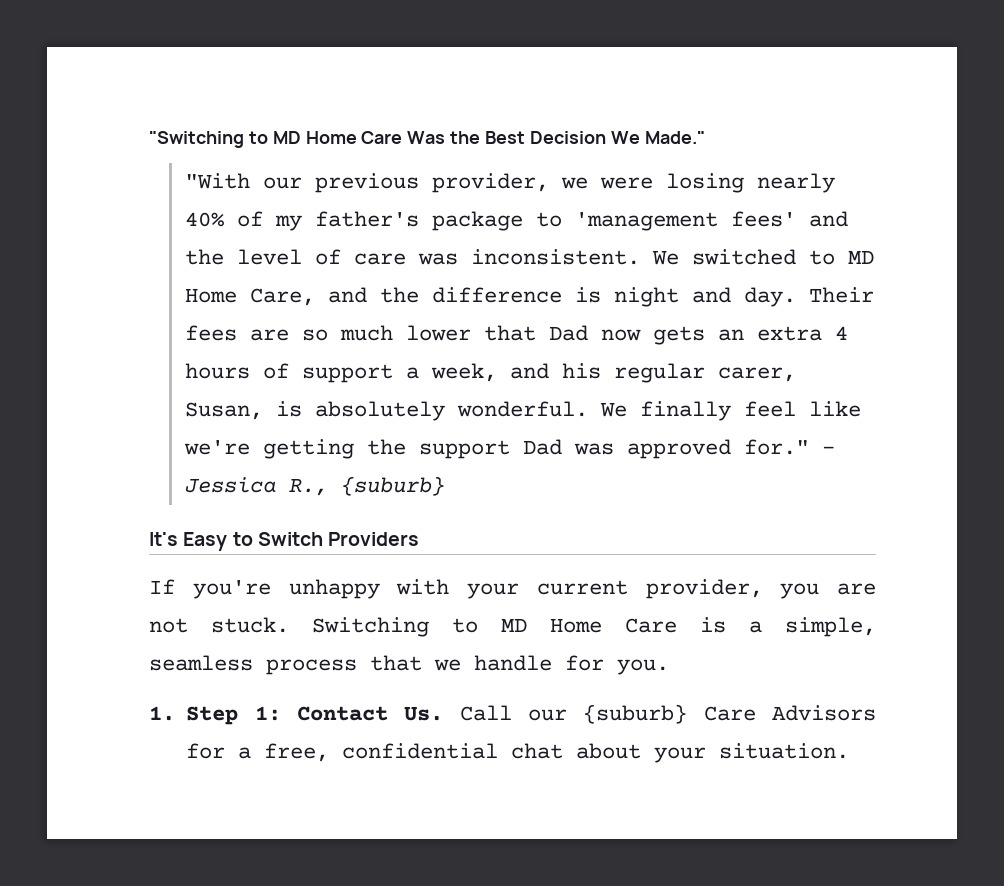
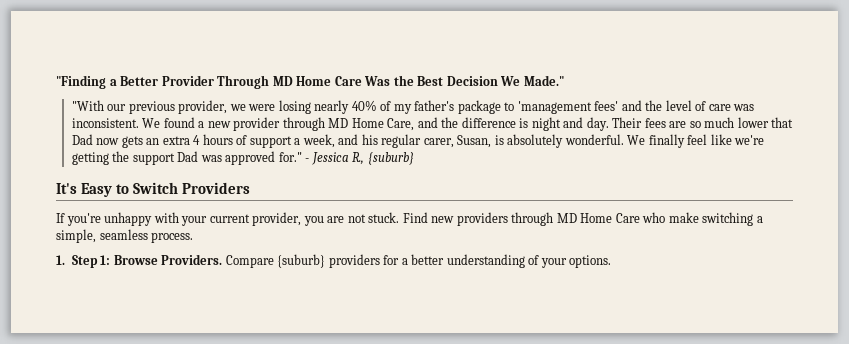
- "Switching to MD Home Care Was the Best Decision We Made."
+ "Finding a Better Provider Through MD Home Care Was the Best Decision We Made."
- We switched to MD Home Care, and the difference is night and day.
+ We found a new provider through MD Home Care, and the difference is night and day.
- Switching to MD Home Care is a simple, seamless process that we handle for you.
- 1. Step 1: Contact Us. Call our {suburb} Care Advisors for a free, confidential chat about your situation.
+ Find new providers through MD Home Care who make switching a simple, seamless process.
+ 1. Step 1: Browse Providers. Compare {suburb} providers for a better understanding of your options.

